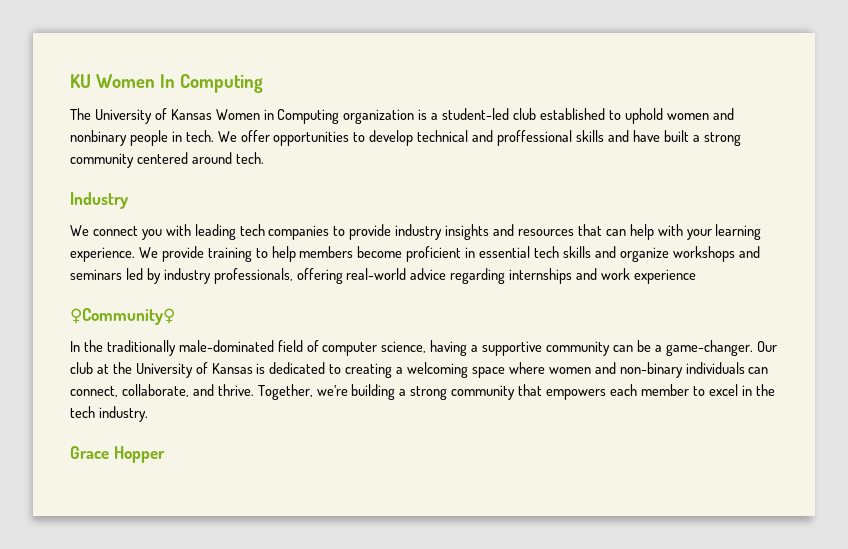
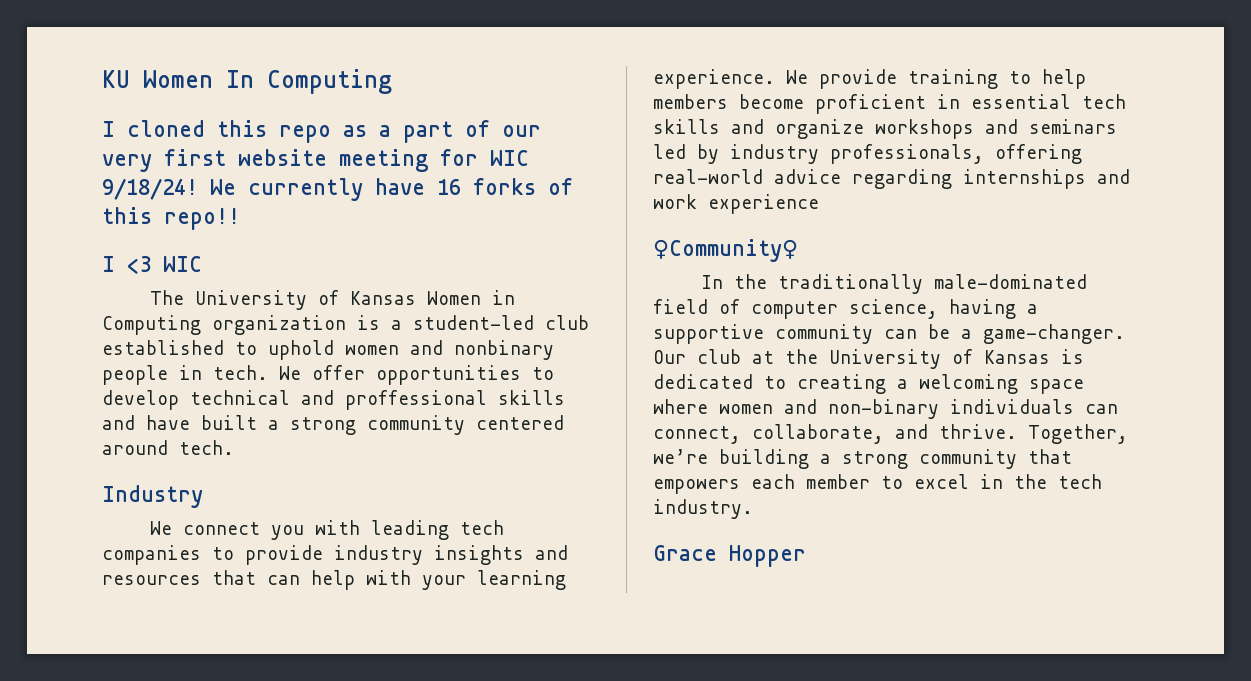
+ I cloned this repo as a part of our very first website meeting for WIC 9/18/24! We currently have 16 forks of this repo!!
+ I <3 WIC

